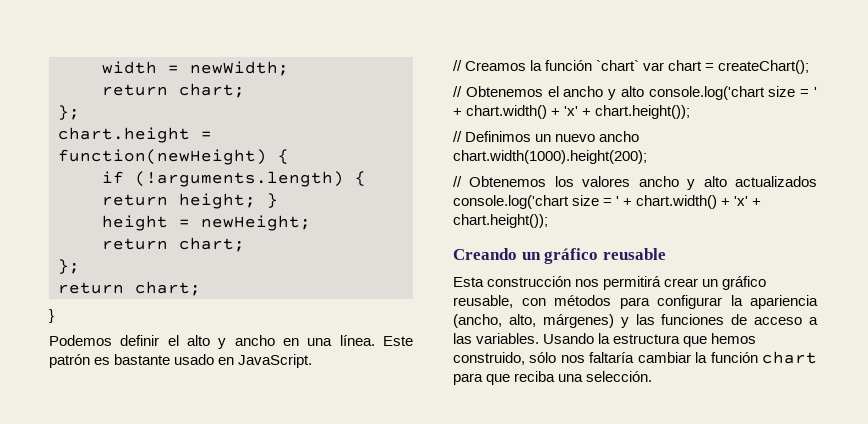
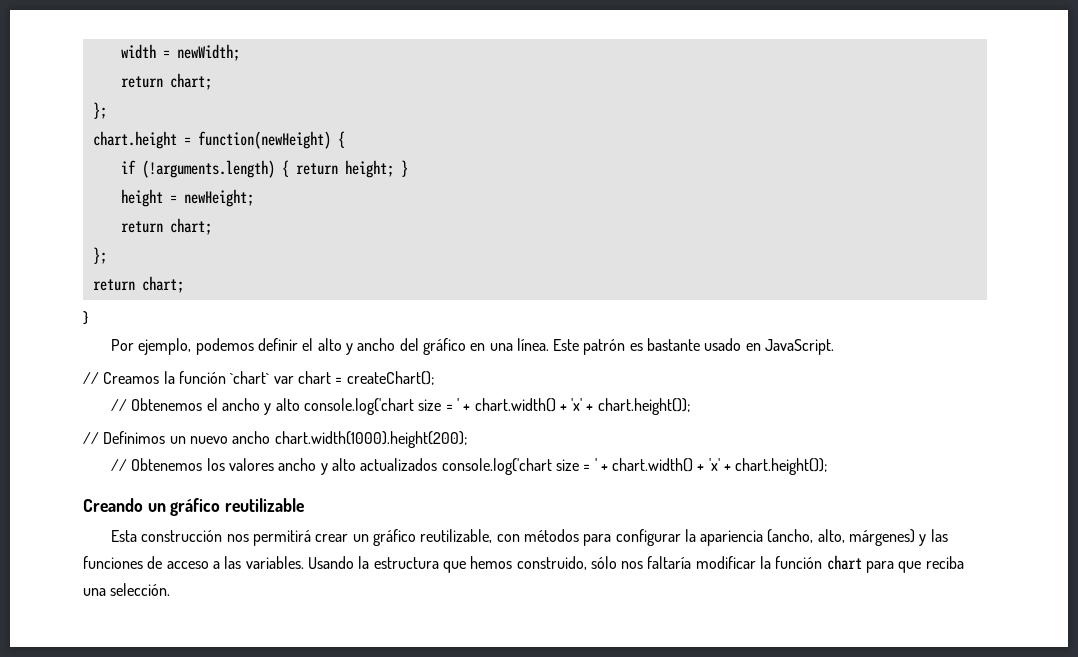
- Podemos definir el alto y ancho en una línea.
+ Por ejemplo, podemos definir el alto y ancho del gráfico en una línea.
- Creando un gráfico reusable
+ Creando un gráfico reutilizable
- Esta construcción nos permitirá crear un gráfico reusable, con métodos para configurar la apariencia (ancho, alto, márgenes) y las funciones de acceso a las variables.
+ Esta construcción nos permitirá crear un gráfico reutilizable, con métodos para configurar la apariencia (ancho, alto, márgenes) y las funciones de acceso a las variables.
- Usando la estructura que hemos construido, sólo nos faltaría cambiar la función chart para que reciba una selección.
+ Usando la estructura que hemos construido, sólo nos faltaría modificar la función chart para que reciba una selección.

